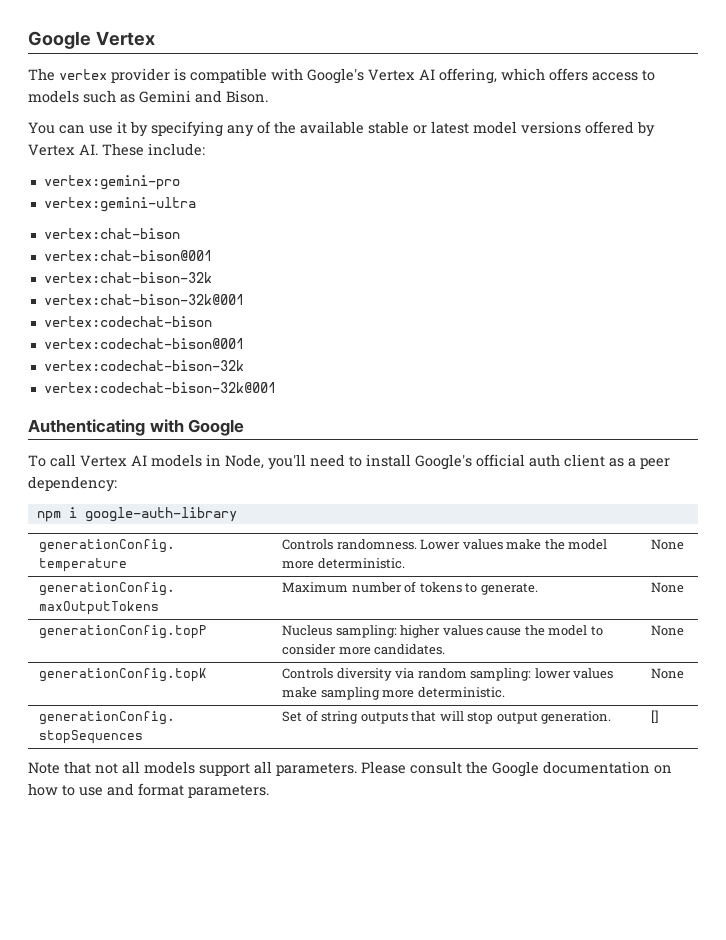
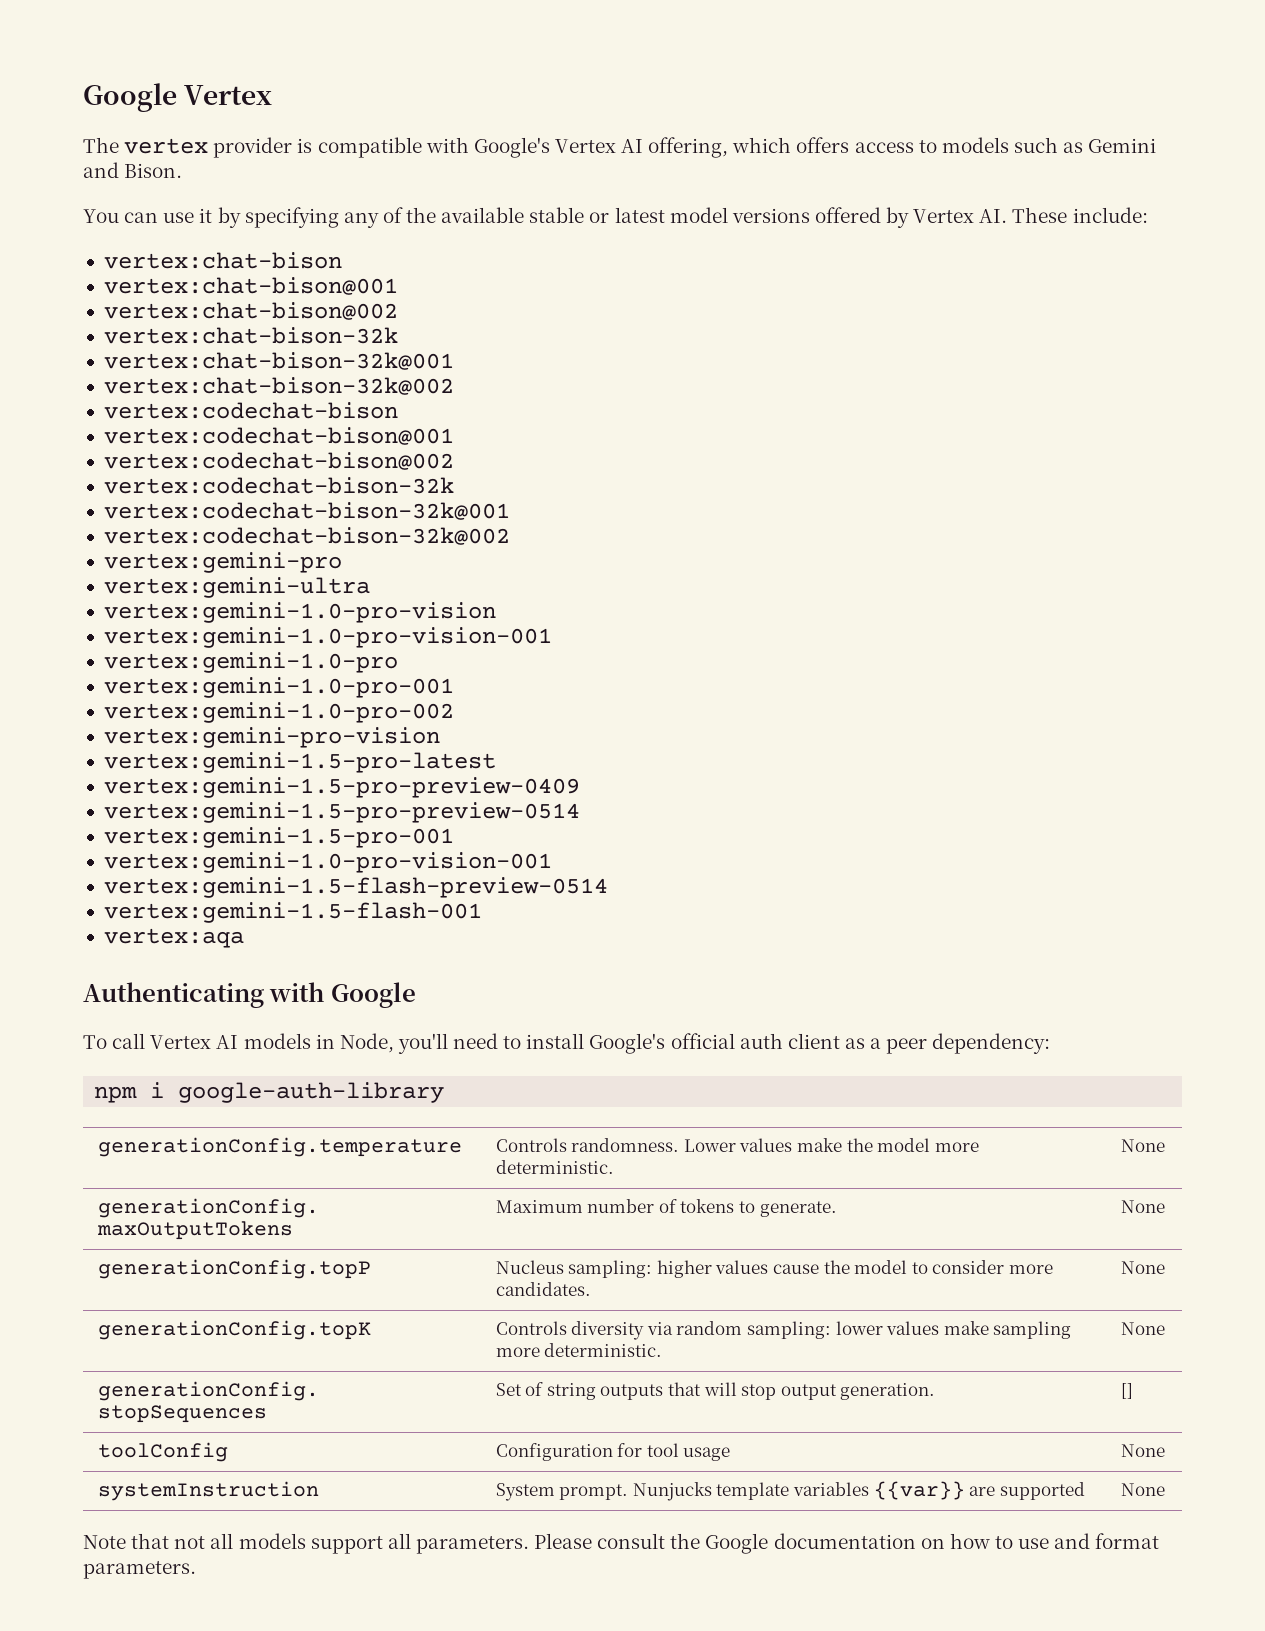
- vertex:gemini-pro
- vertex:gemini-ultra
+ vertex:chat-bison@002
+ vertex:chat-bison-32k@002
+ vertex:codechat-bison@002
+ vertex:codechat-bison-32k@002
+ vertex:gemini-pro
+ vertex:gemini-ultra
+ vertex:gemini-1.0-pro-vision
+ vertex:gemini-1.0-pro-vision-001
+ vertex:gemini-1.0-pro
+ vertex:gemini-1.0-pro-001
+ vertex:gemini-1.0-pro-002
+ vertex:gemini-pro-vision
+ vertex:gemini-1.5-pro-latest
+ vertex:gemini-1.5-pro-preview-0409
+ vertex:gemini-1.5-pro-preview-0514
+ vertex:gemini-1.5-pro-001
+ vertex:gemini-1.0-pro-vision-001
+ vertex:gemini-1.5-flash-preview-0514
+ vertex:gemini-1.5-flash-001
+ vertex:aqa
+ toolConfig | Configuration for tool usage | None
+ systemInstruction | System prompt. Nunjucks template variables {{var}} are supported | None

